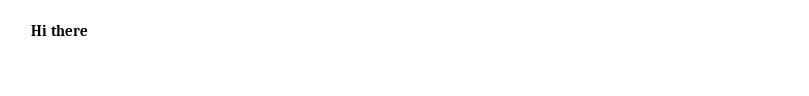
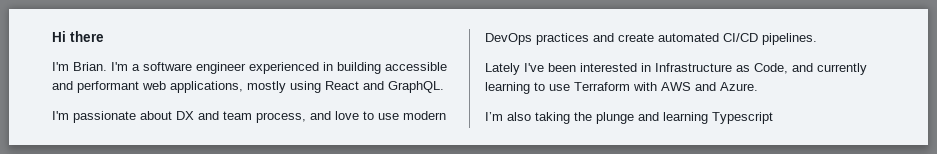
+ I'm Brian. I'm a software engineer experienced in building accessible and performant web applications, mostly using React and GraphQL.
+ I'm passionate about DX and team process, and love to use modern DevOps practices and create automated CI/CD pipelines.
+ Lately I've been interested in Infrastructure as Code, and currently learning to use Terraform with AWS and Azure.
+ I’m also taking the plunge and learning Typescript

